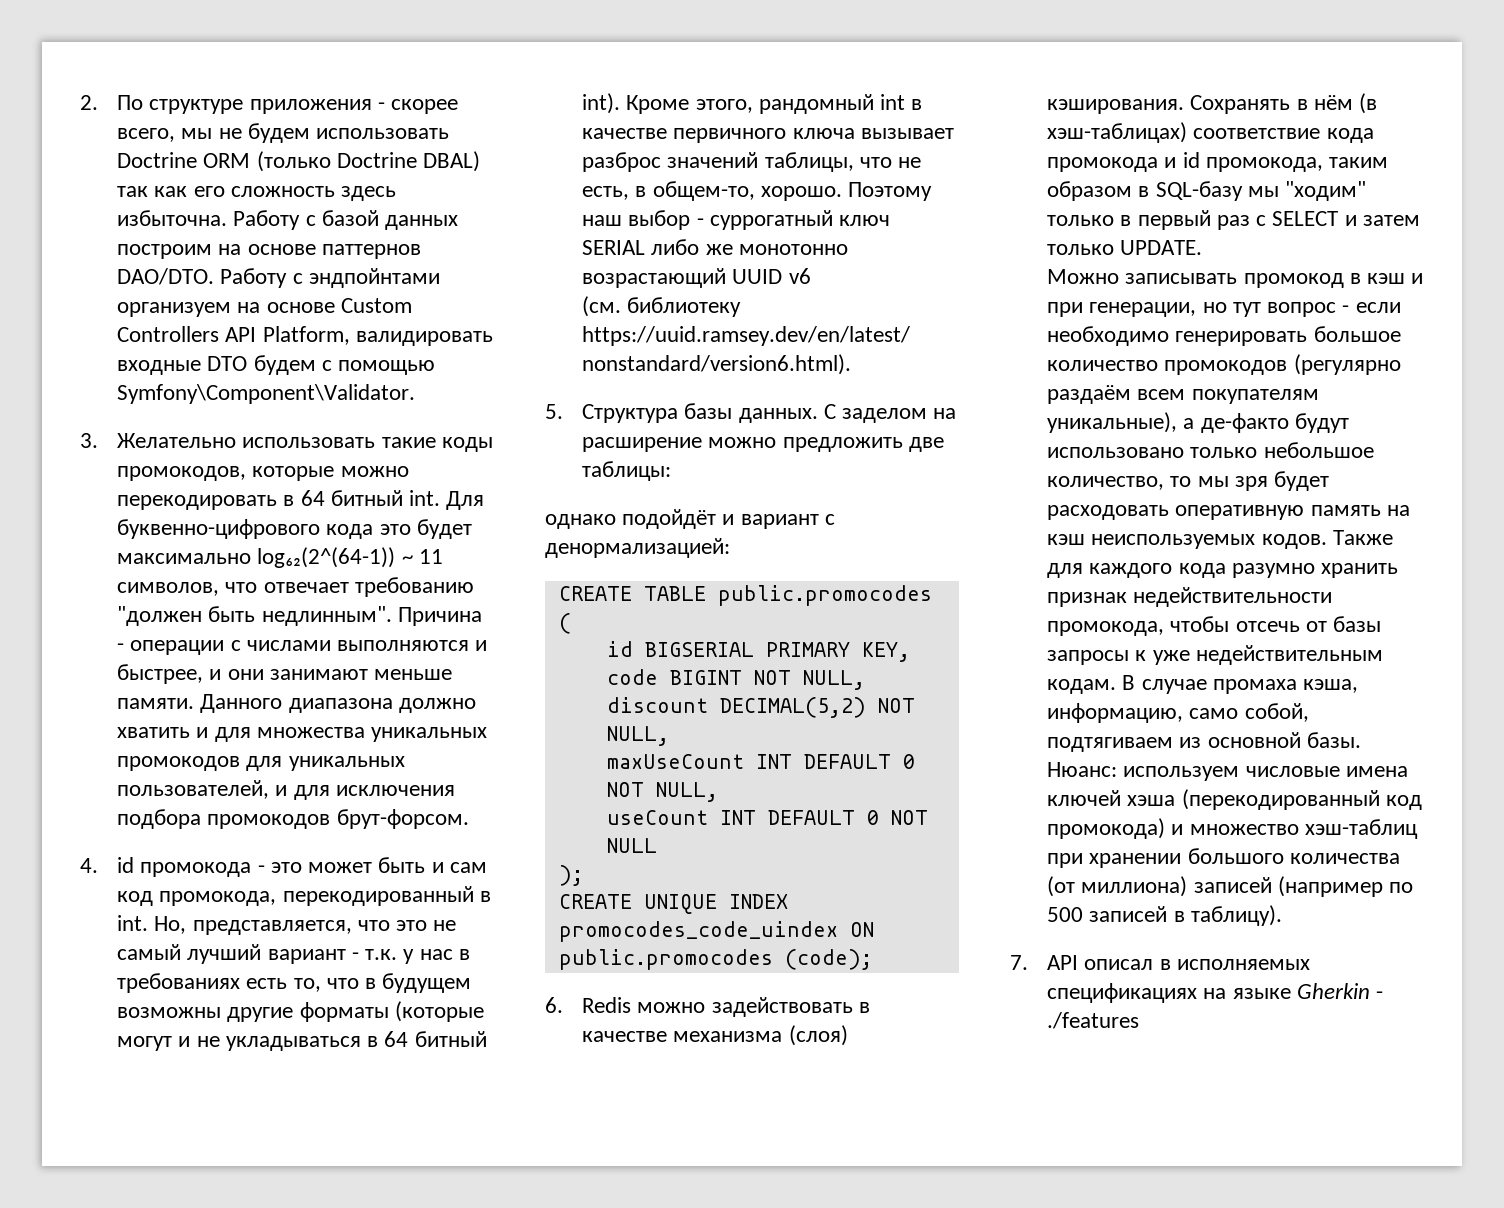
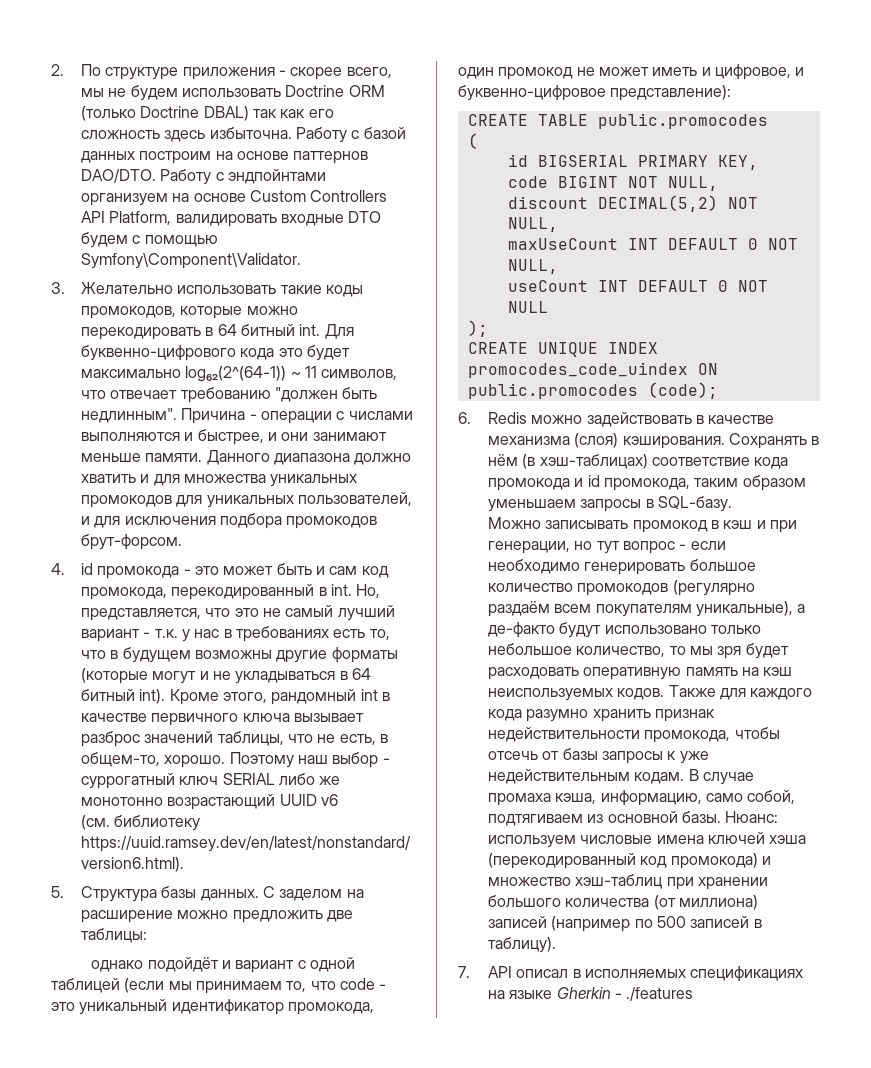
- однако подойдёт и вариант с денормализацией:
+ однако подойдёт и вариант с одной таблицей (если мы принимаем то, что code - это уникальный идентификатор промокода, один промокод не может иметь и цифровое, и буквенно-цифровое представление):
- Сохранять в нём (в хэш-таблицах) соответствие кода промокода и id промокода, таким образом в SQL-базу мы "ходим" только в первый раз с SELECT и затем только UPDATE.
+ Сохранять в нём (в хэш-таблицах) соответствие кода промокода и id промокода, таким образом уменьшаем запросы в SQL-базу.

